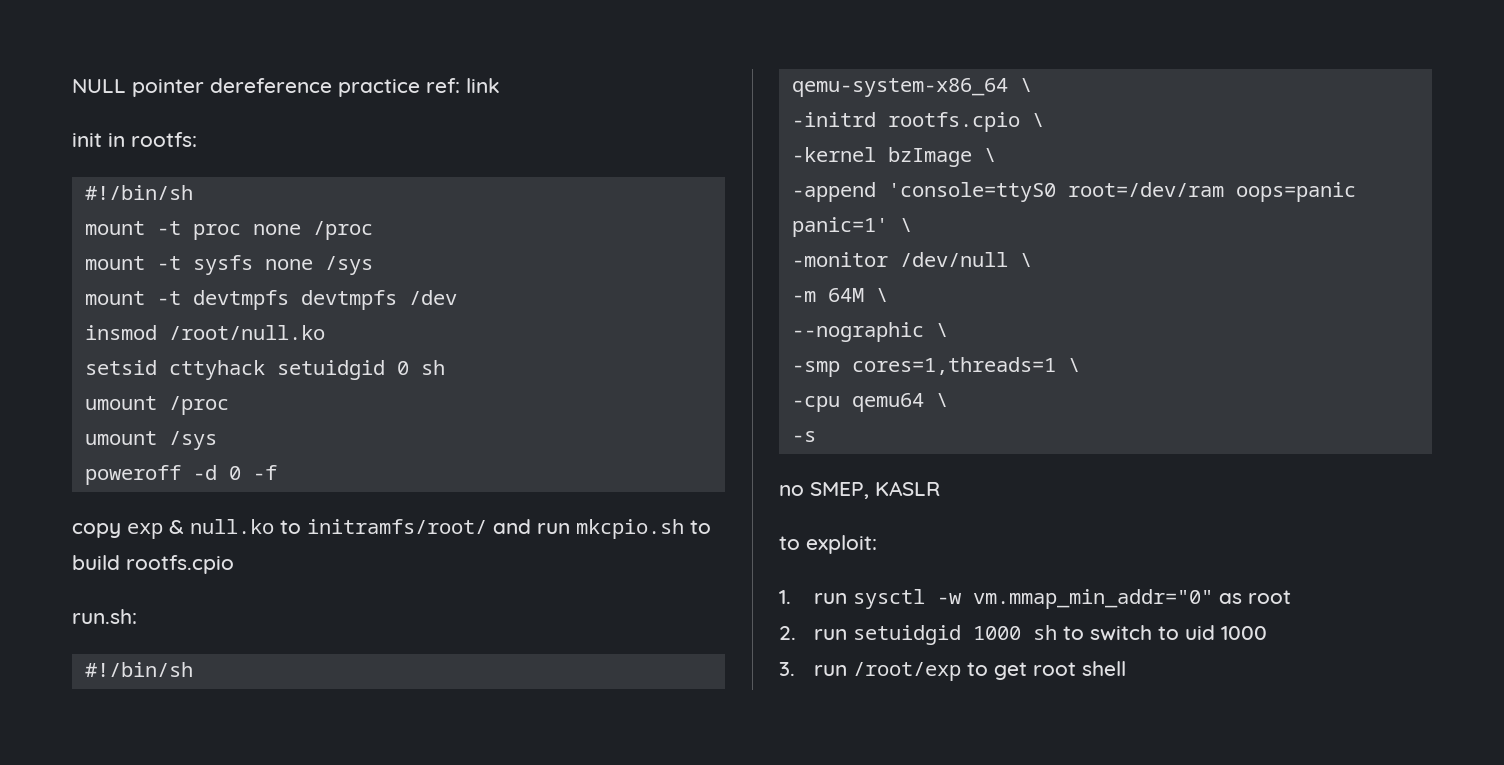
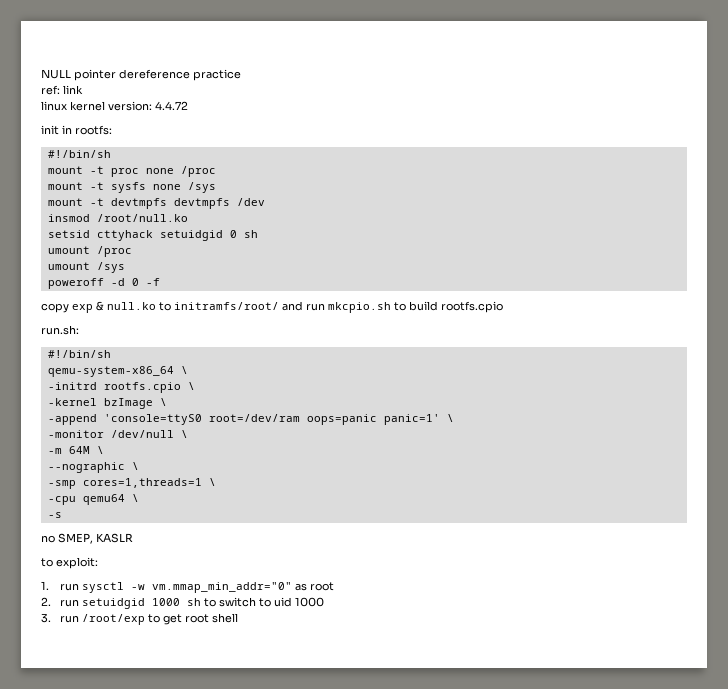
- NULL pointer dereference practice ref: link
+ NULL pointer dereference practice
+ ref: link
+ linux kernel version: 4.4.72

